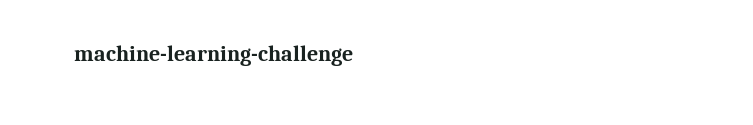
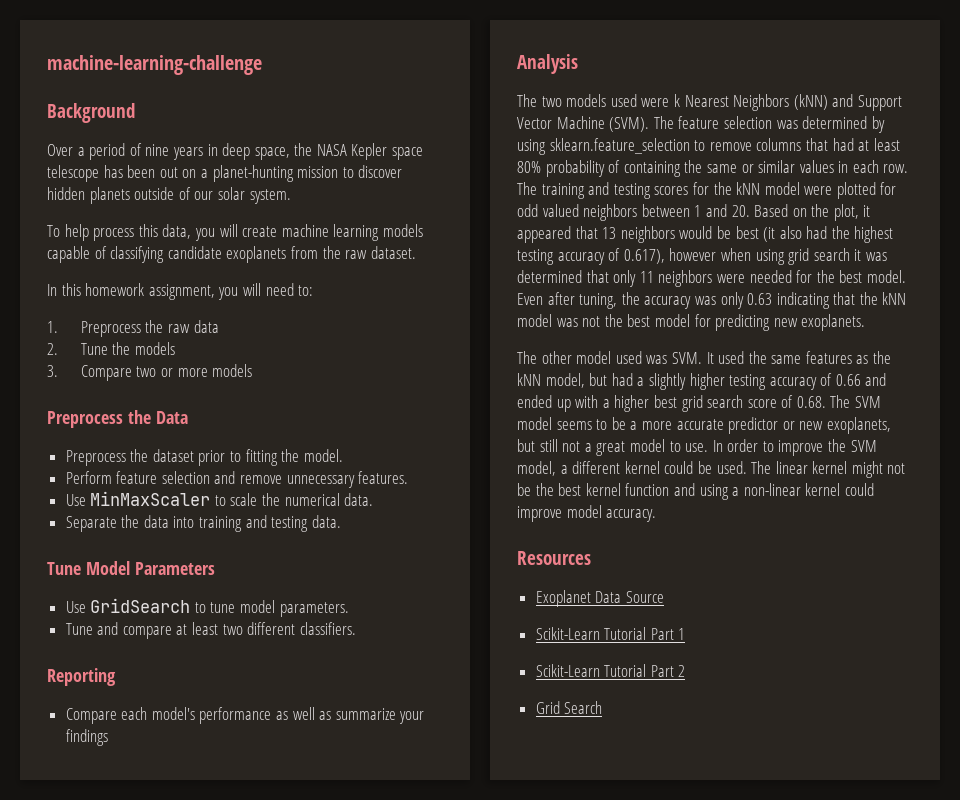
+ Background
+ Over a period of nine years in deep space, the NASA Kepler space telescope has been out on a planet-hunting mission to discover hidden planets outside of our solar system.
+ To help process this data, you will create machine learning models capable of classifying candidate exoplanets from the raw dataset.
+ In this homework assignment, you will need to:
+ 1. Preprocess the raw data
+ 2. Tune the models
+ 3. Compare two or more models
+ Preprocess the Data
+ Preprocess the dataset prior to fitting the model.
+ Perform feature selection and remove unnecessary features.
+ Use MinMaxScaler to scale the numerical data.
+ Separate the data into training and testing data.
+ Tune Model Parameters
+ Use GridSearch to tune model parameters.
+ Tune and compare at least two different classifiers.
+ Reporting
+ Compare each model's performance as well as summarize your findings
+ Analysis
+ The two models used were k Nearest Neighbors (kNN) and Support Vector Machine (SVM). The feature selection was determined by using sklearn.feature_selection to remove columns that had at least 80% probability of containing the same or similar values in each row. The training and testing scores for the kNN model were plotted for odd valued neighbors between 1 and 20. Based on the plot, it appeared that 13 neighbors would be best (it also had the highest testing accuracy of 0.617), however when using grid search it was determined that only 11 neighbors were needed for the best model. Even after tuning, the accuracy was only 0.63 indicating that the kNN model was not the best model for predicting new exoplanets.
+ The other model used was SVM. It used the same features as the kNN model, but had a slightly higher testing accuracy of 0.66 and ended up with a higher best grid search score of 0.68. The SVM model seems to be a more accurate predictor or new exoplanets, but still not a great model to use. In order to improve the SVM model, a different kernel could be used. The linear kernel might not be the best kernel function and using a non-linear kernel could improve model accuracy.
+ Resources
+ Exoplanet Data Source
+ Scikit-Learn Tutorial Part 1
+ Scikit-Learn Tutorial Part 2
+ Grid Search

